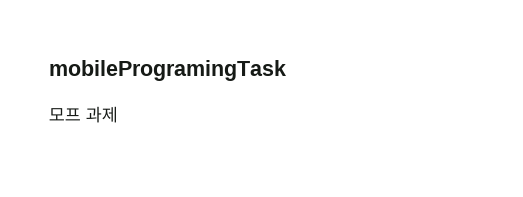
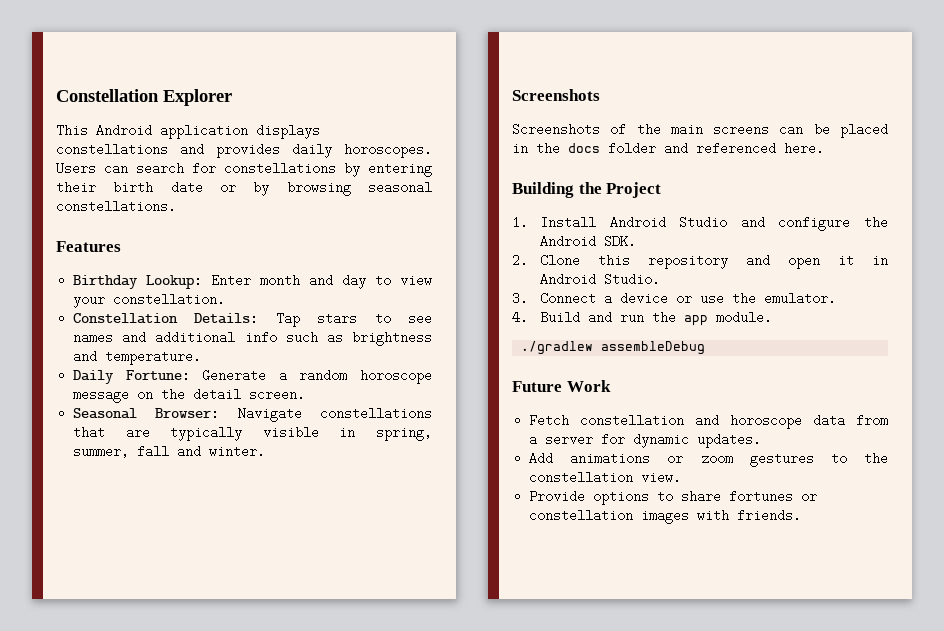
- mobileProgramingTask
- 모프 과제
+ Constellation Explorer
+ This Android application displays constellations and provides daily horoscopes. Users can search for constellations by entering their birth date or by browsing seasonal constellations.
+ Features
+ Birthday Lookup: Enter month and day to view your constellation.
+ Constellation Details: Tap stars to see names and additional info such as brightness and temperature.
+ Daily Fortune: Generate a random horoscope message on the detail screen.
+ Seasonal Browser: Navigate constellations that are typically visible in spring, summer, fall and winter.
+ Screenshots
+ Screenshots of the main screens can be placed in the docs folder and referenced here.
+ Building the Project
+ 1. Install Android Studio and configure the Android SDK.
+ 2. Clone this repository and open it in Android Studio.
+ 3. Connect a device or use the emulator.
+ 4. Build and run the app module.
+ ./gradlew assembleDebug
+ Future Work
+ Fetch constellation and horoscope data from a server for dynamic updates.
+ Add animations or zoom gestures to the constellation view.
+ Provide options to share fortunes or constellation images with friends.

